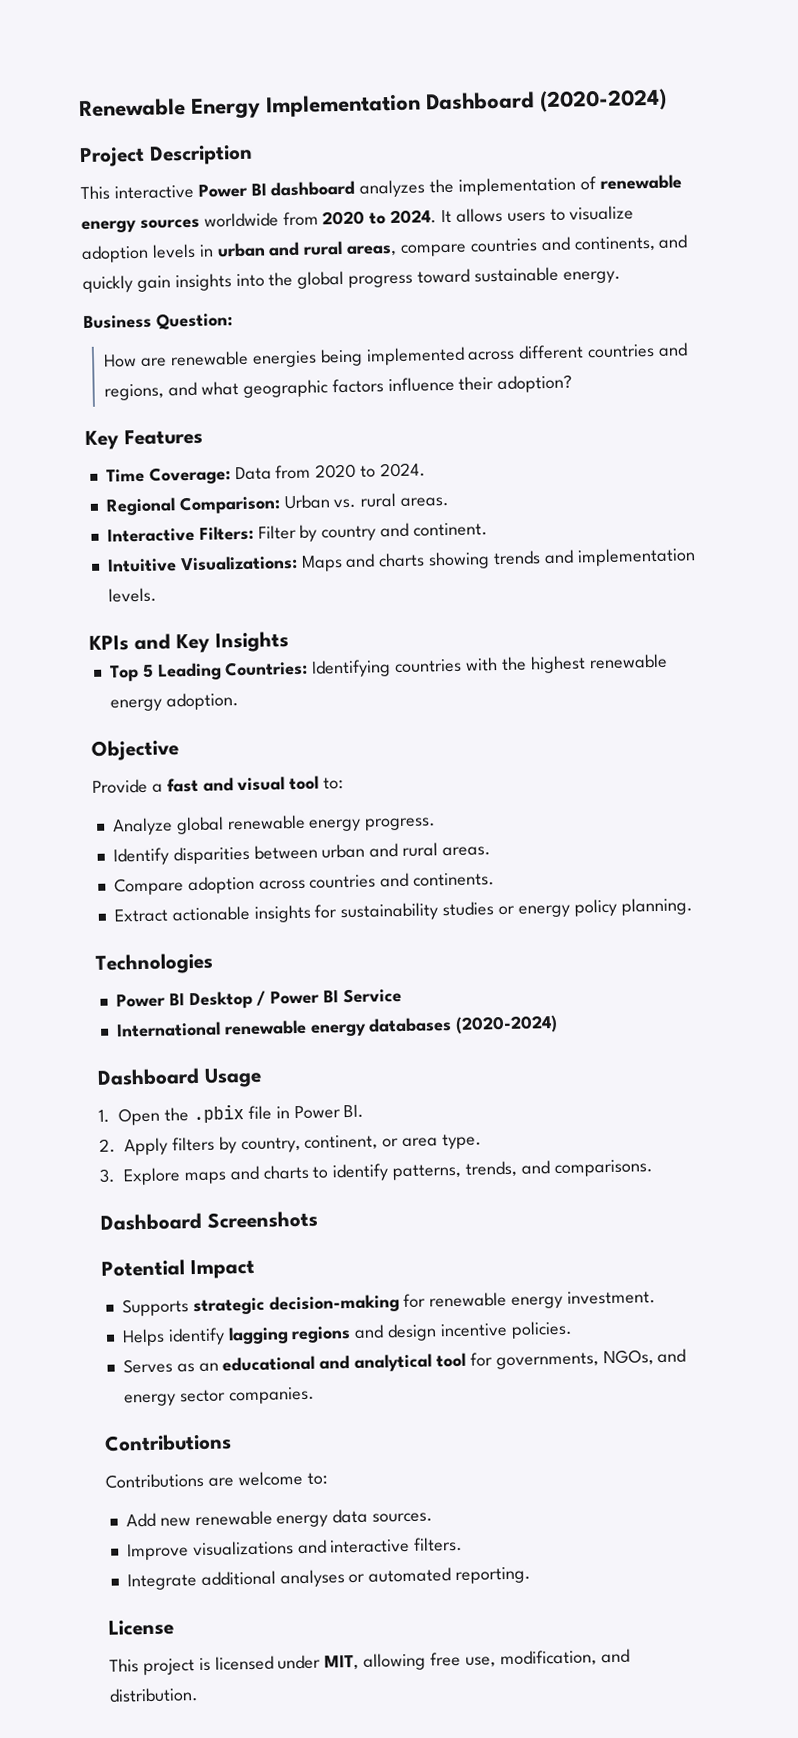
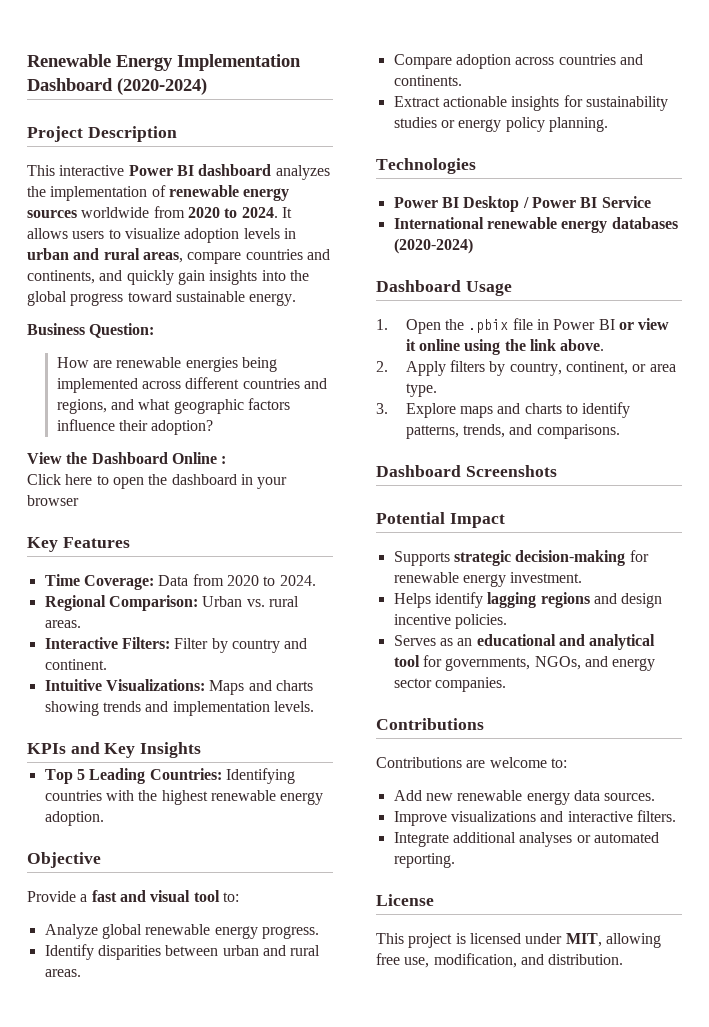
+ View the Dashboard Online :
+ Click here to open the dashboard in your browser
- 1. Open the .pbix file in Power BI.
+ 1. Open the .pbix file in Power BI or view it online using the link above.

